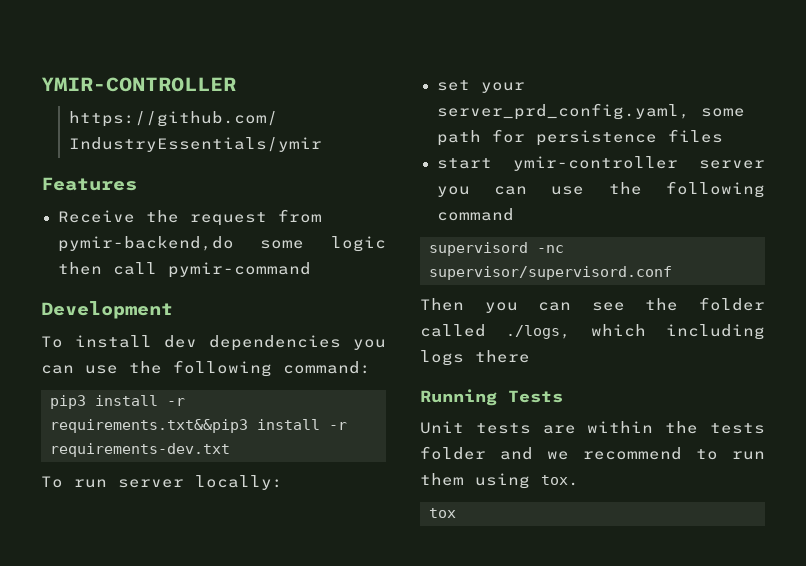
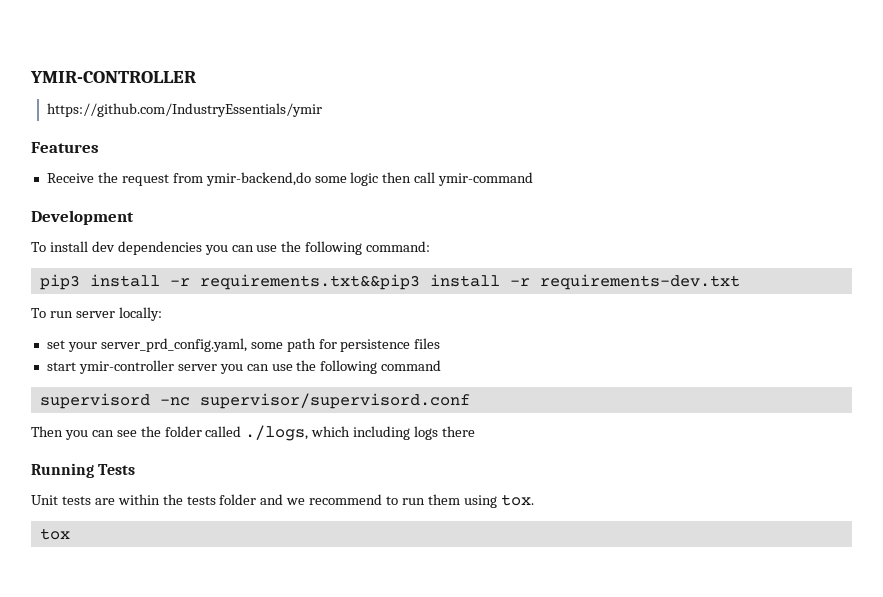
- Receive the request from pymir-backend,do some logic then call pymir-command
+ Receive the request from ymir-backend,do some logic then call ymir-command

